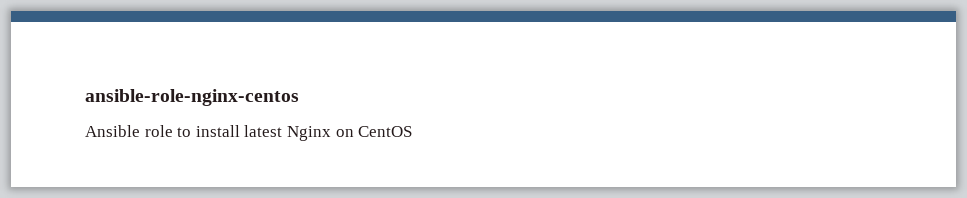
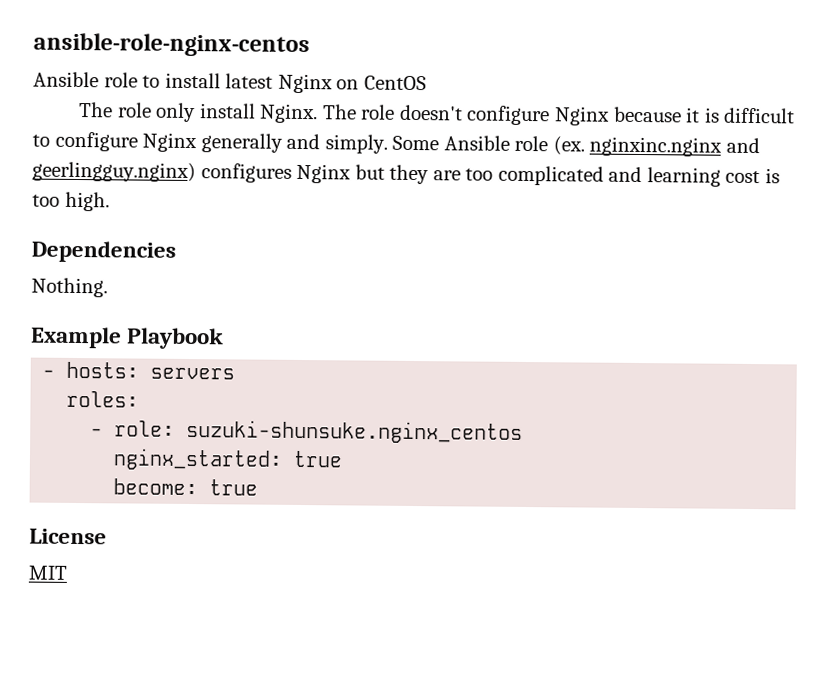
+ The role only install Nginx. The role doesn't configure Nginx because it is difficult to configure Nginx generally and simply. Some Ansible role (ex. nginxinc.nginx and geerlingguy.nginx) configures Nginx but they are too complicated and learning cost is too high.
+ Dependencies
+ Nothing.
+ Example Playbook
+ - hosts: servers
+ roles:
+ - role: suzuki-shunsuke.nginx_centos
+ nginx_started: true
+ become: true
+ License
+ MIT

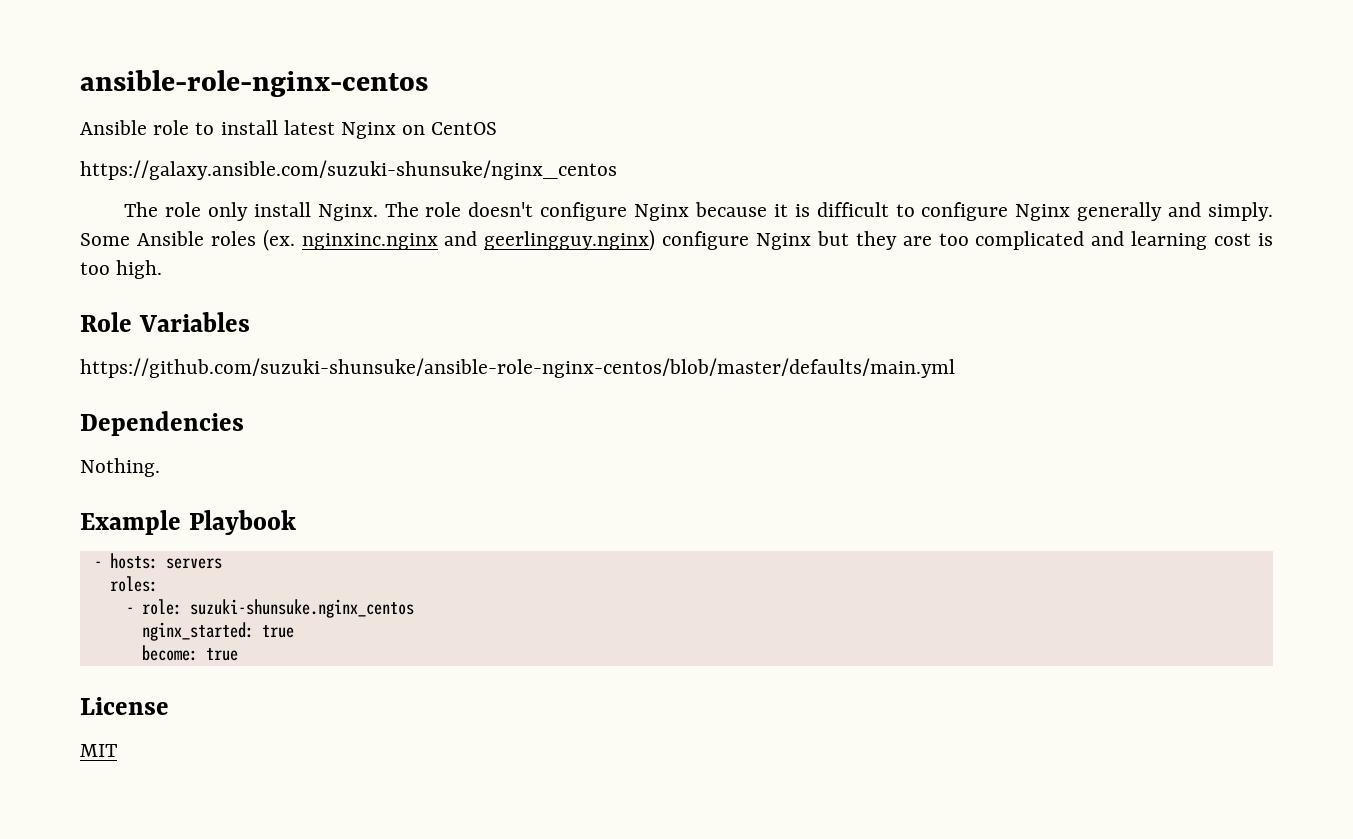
+ https://galaxy.ansible.com/suzuki-shunsuke/nginx_centos
- Some Ansible role (ex. nginxinc.nginx and geerlingguy.nginx) configures Nginx but they are too complicated and learning cost is too high.
+ Some Ansible roles (ex. nginxinc.nginx and geerlingguy.nginx) configure Nginx but they are too complicated and learning cost is too high.
+ Role Variables
+ https://github.com/suzuki-shunsuke/ansible-role-nginx-centos/blob/master/defaults/main.yml

